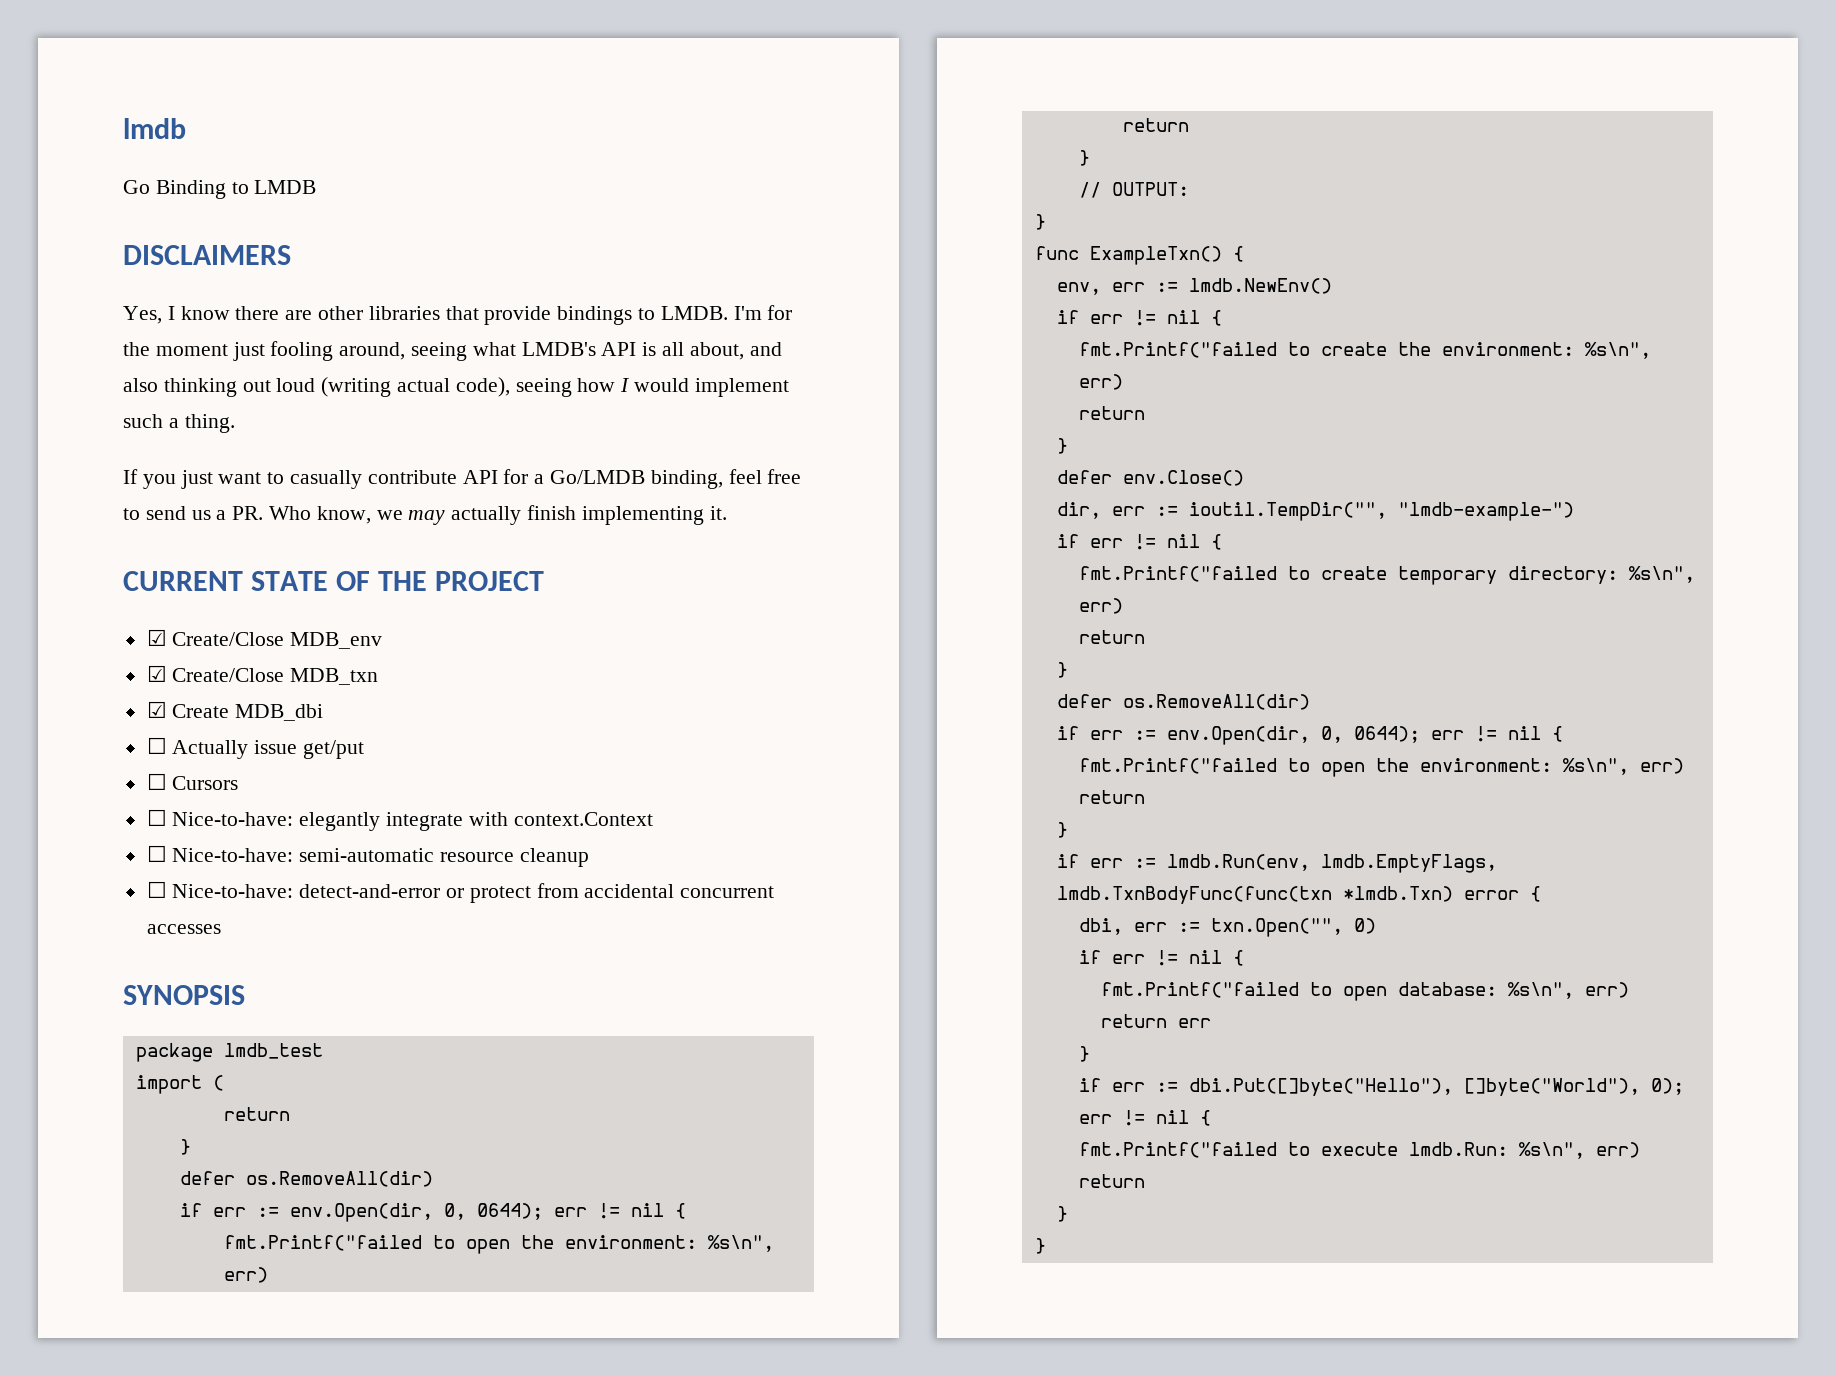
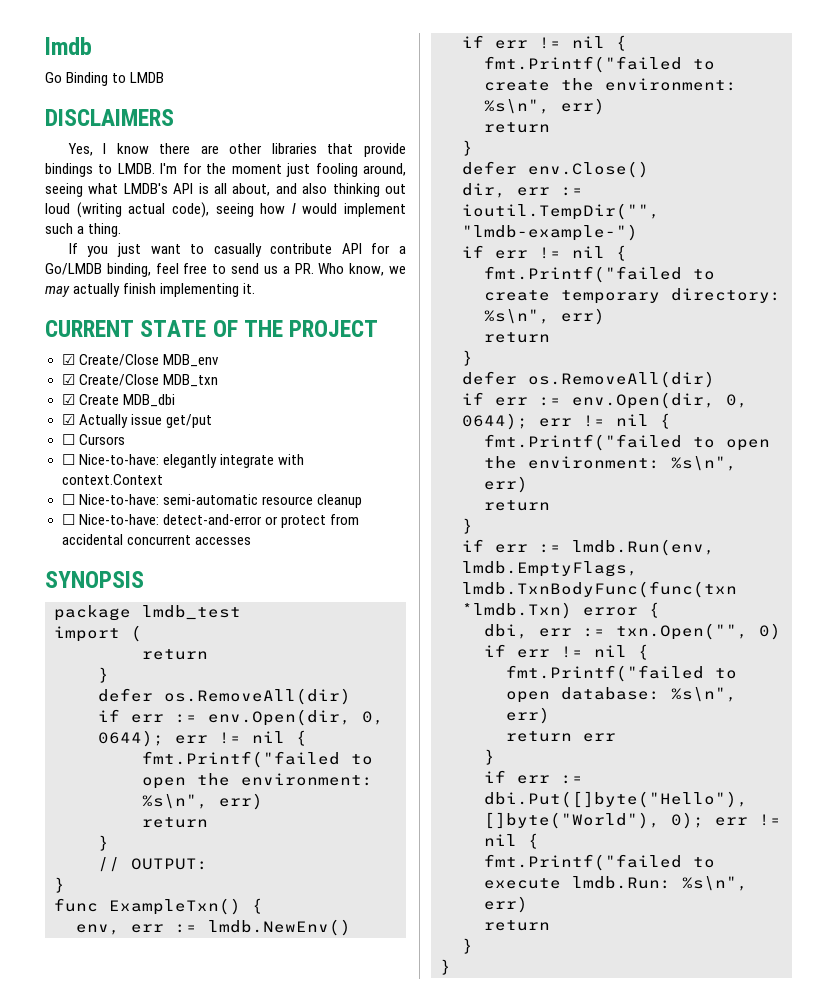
- ☐ Actually issue get/put
+ ☑ Actually issue get/put

